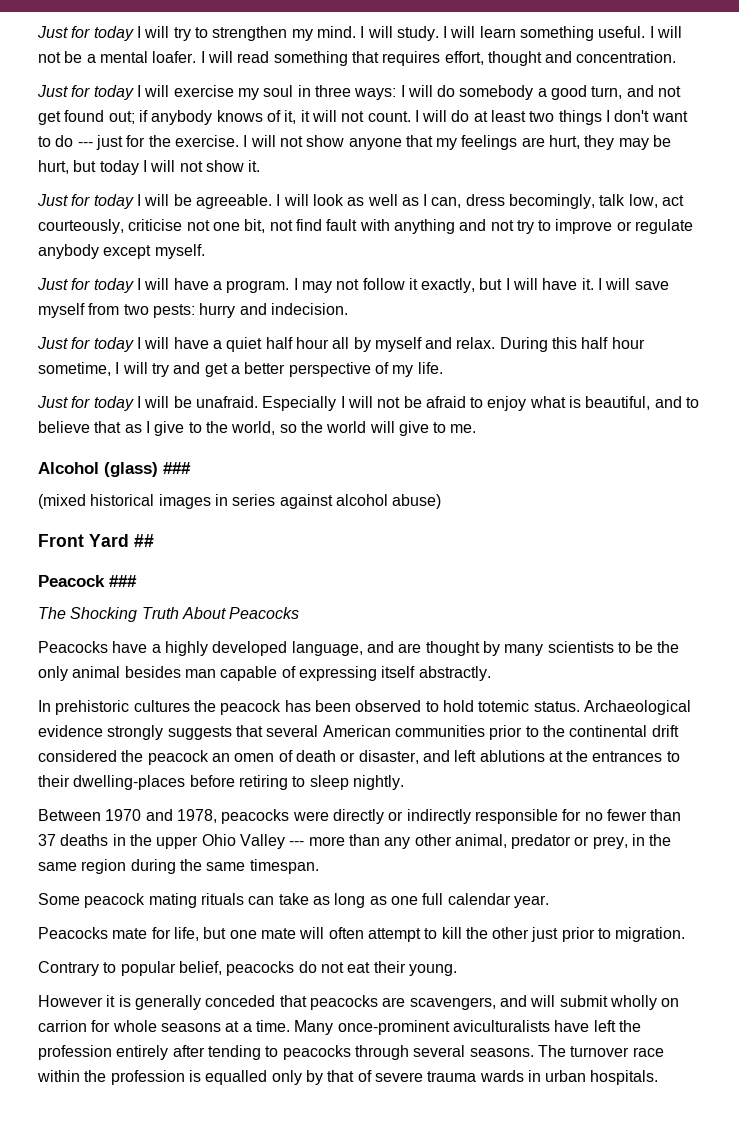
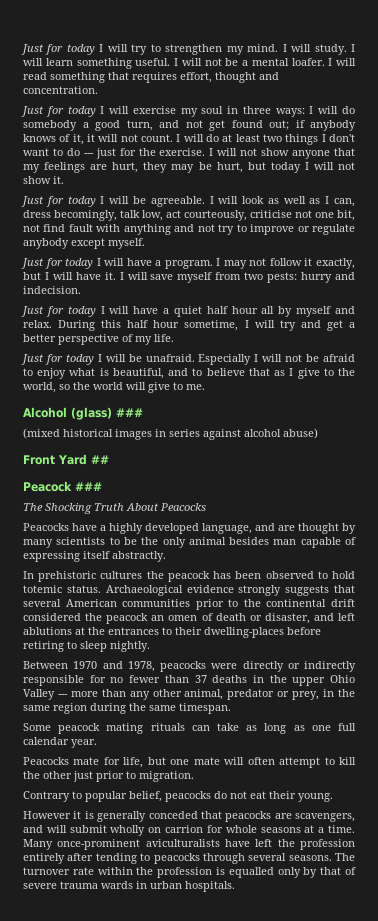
- The turnover race within the profession is equalled only by that of severe trauma wards in urban hospitals.
+ The turnover rate within the profession is equalled only by that of severe trauma wards in urban hospitals.

